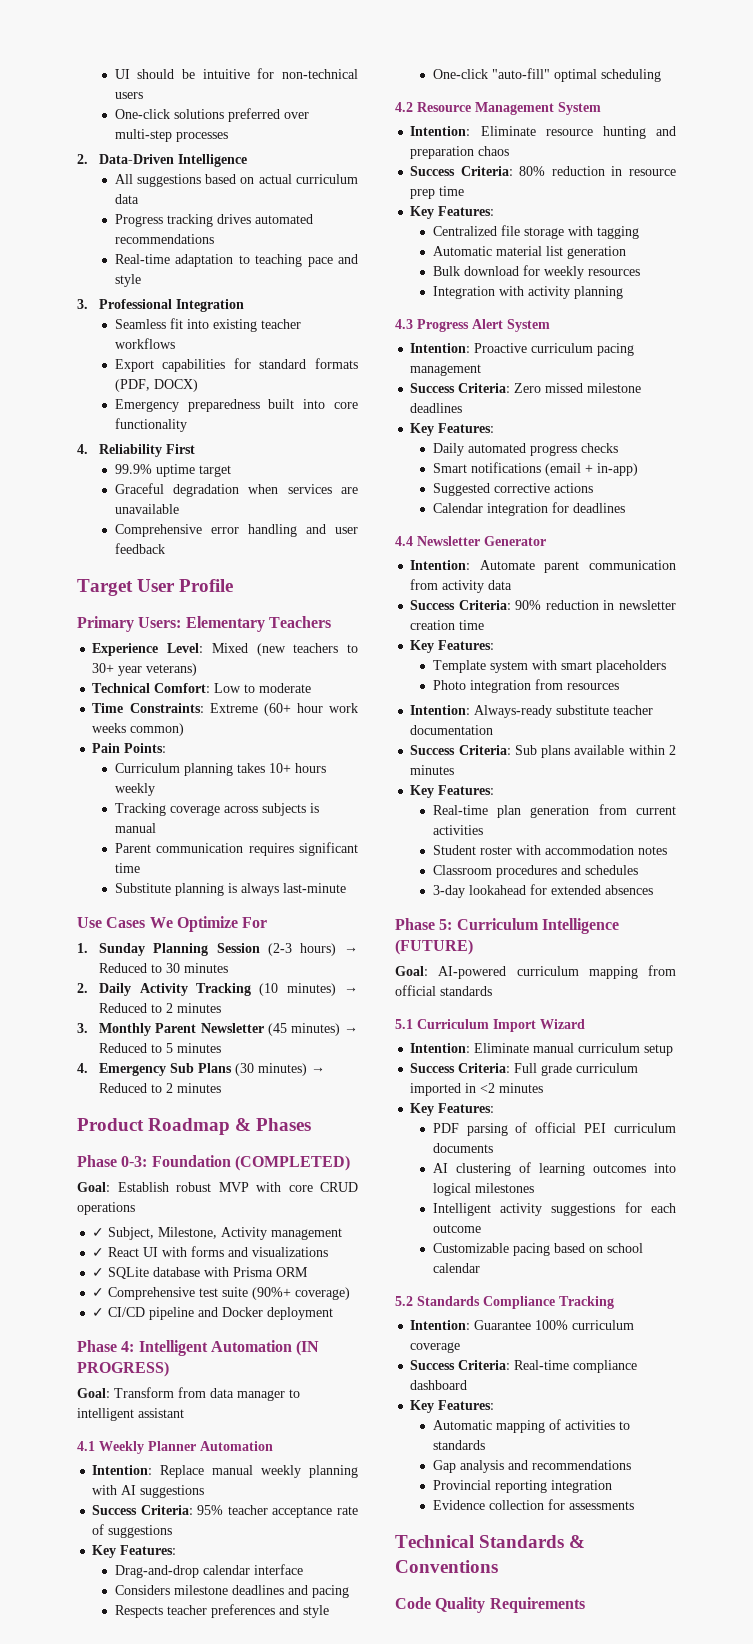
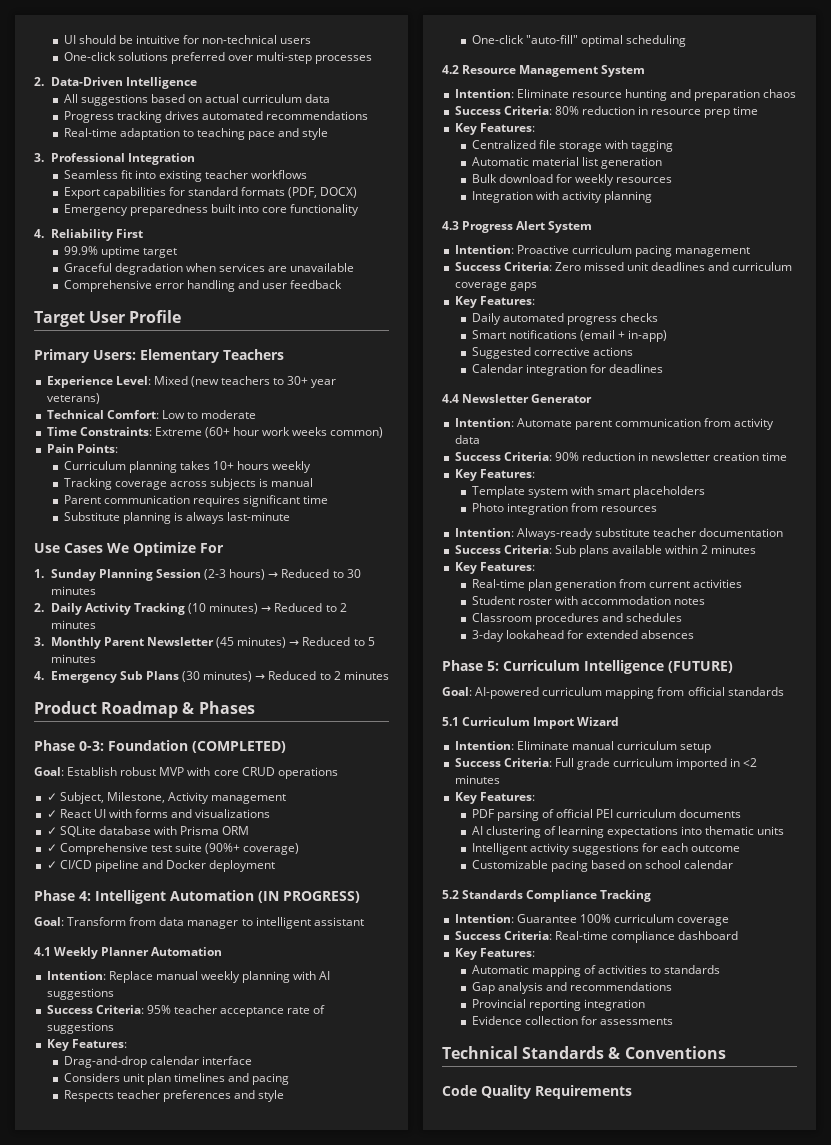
- Considers milestone deadlines and pacing
+ Considers unit plan timelines and pacing
- Success Criteria: Zero missed milestone deadlines
+ Success Criteria: Zero missed unit deadlines and curriculum coverage gaps
- AI clustering of learning outcomes into logical milestones
+ AI clustering of learning expectations into thematic units

